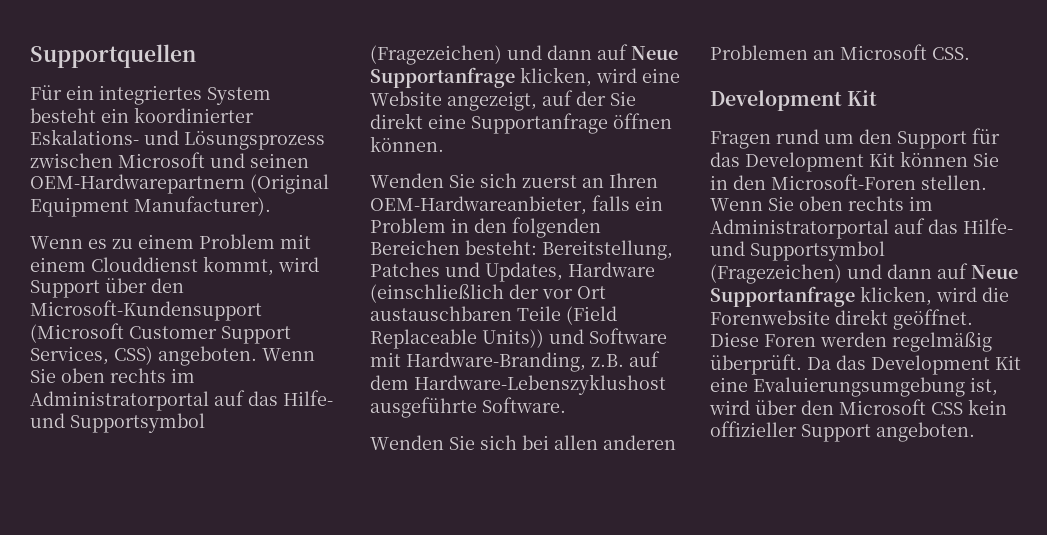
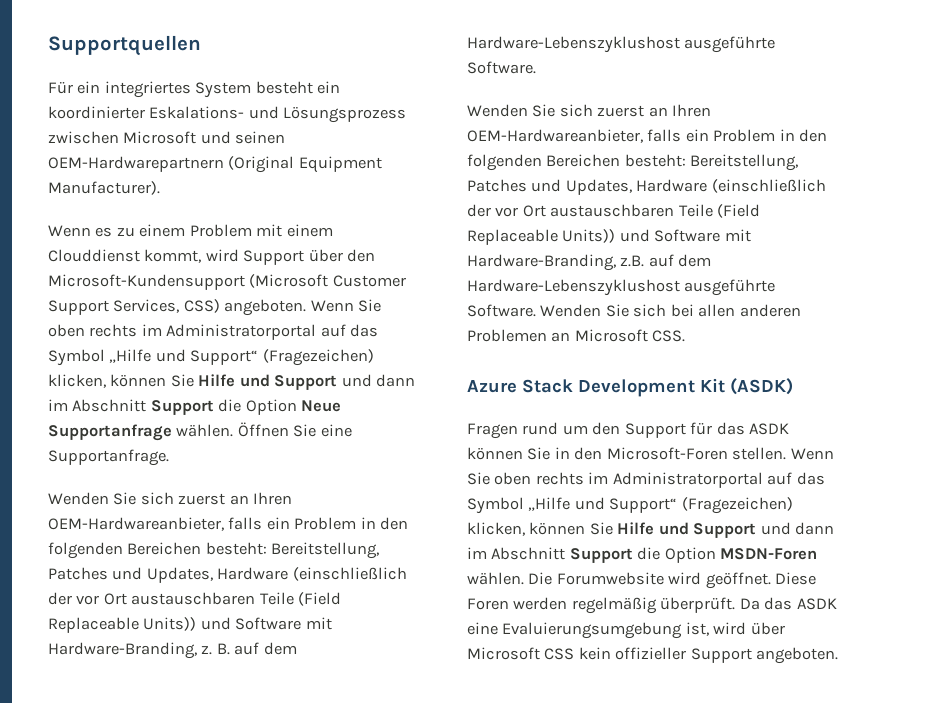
- Wenn Sie oben rechts im Administratorportal auf das Hilfe- und Supportsymbol (Fragezeichen) und dann auf Neue Supportanfrage klicken, wird eine Website angezeigt, auf der Sie direkt eine Supportanfrage öffnen können.
+ Wenn Sie oben rechts im Administratorportal auf das Symbol „Hilfe und Support“ (Fragezeichen) klicken, können Sie Hilfe und Support und dann im Abschnitt Support die Option Neue Supportanfrage wählen. Öffnen Sie eine Supportanfrage.
+ Wenden Sie sich zuerst an Ihren OEM-Hardwareanbieter, falls ein Problem in den folgenden Bereichen besteht: Bereitstellung, Patches und Updates, Hardware (einschließlich der vor Ort austauschbaren Teile (Field Replaceable Units)) und Software mit Hardware-Branding, z. B. auf dem Hardware-Lebenszyklushost ausgeführte Software.
- Wenden Sie sich zuerst an Ihren OEM-Hardwareanbieter, falls ein Problem in den folgenden Bereichen besteht: Bereitstellung, Patches und Updates, Hardware (einschließlich der vor Ort austauschbaren Teile (Field Replaceable Units)) und Software mit Hardware-Branding, z.B. auf dem Hardware-Lebenszyklushost ausgeführte Software.
- Wenden Sie sich bei allen anderen Problemen an Microsoft CSS.
- Development Kit
+ Wenden Sie sich zuerst an Ihren OEM-Hardwareanbieter, falls ein Problem in den folgenden Bereichen besteht: Bereitstellung, Patches und Updates, Hardware (einschließlich der vor Ort austauschbaren Teile (Field Replaceable Units)) und Software mit Hardware-Branding, z.B. auf dem Hardware-Lebenszyklushost ausgeführte Software. Wenden Sie sich bei allen anderen Problemen an Microsoft CSS.
+ Azure Stack Development Kit (ASDK)
- Fragen rund um den Support für das Development Kit können Sie in den Microsoft-Foren stellen.
+ Fragen rund um den Support für das ASDK können Sie in den Microsoft-Foren stellen.
- Wenn Sie oben rechts im Administratorportal auf das Hilfe- und Supportsymbol (Fragezeichen) und dann auf Neue Supportanfrage klicken, wird die Forenwebsite direkt geöffnet.
+ Wenn Sie oben rechts im Administratorportal auf das Symbol „Hilfe und Support“ (Fragezeichen) klicken, können Sie Hilfe und Support und dann im Abschnitt Support die Option MSDN-Foren wählen. Die Forumwebsite wird geöffnet.
- Da das Development Kit eine Evaluierungsumgebung ist, wird über den Microsoft CSS kein offizieller Support angeboten.
+ Da das ASDK eine Evaluierungsumgebung ist, wird über Microsoft CSS kein offizieller Support angeboten.

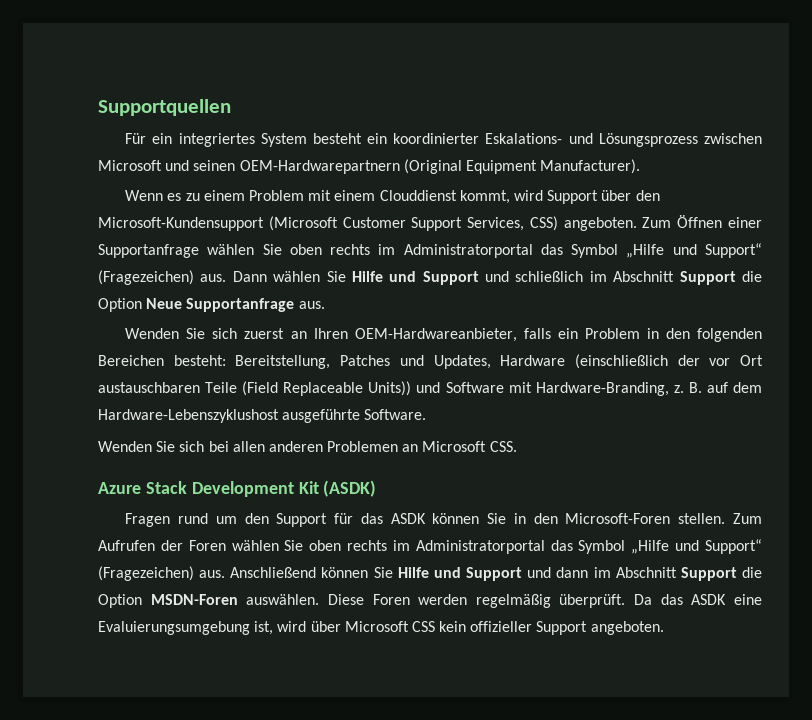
- Wenn Sie oben rechts im Administratorportal auf das Symbol „Hilfe und Support“ (Fragezeichen) klicken, können Sie Hilfe und Support und dann im Abschnitt Support die Option Neue Supportanfrage wählen. Öffnen Sie eine Supportanfrage.
+ Zum Öffnen einer Supportanfrage wählen Sie oben rechts im Administratorportal das Symbol „Hilfe und Support“ (Fragezeichen) aus. Dann wählen Sie Hilfe und Support und schließlich im Abschnitt Support die Option Neue Supportanfrage aus.
- Wenden Sie sich zuerst an Ihren OEM-Hardwareanbieter, falls ein Problem in den folgenden Bereichen besteht: Bereitstellung, Patches und Updates, Hardware (einschließlich der vor Ort austauschbaren Teile (Field Replaceable Units)) und Software mit Hardware-Branding, z.B. auf dem Hardware-Lebenszyklushost ausgeführte Software. Wenden Sie sich bei allen anderen Problemen an Microsoft CSS.
+ Wenden Sie sich bei allen anderen Problemen an Microsoft CSS.
- Wenn Sie oben rechts im Administratorportal auf das Symbol „Hilfe und Support“ (Fragezeichen) klicken, können Sie Hilfe und Support und dann im Abschnitt Support die Option MSDN-Foren wählen. Die Forumwebsite wird geöffnet.
+ Zum Aufrufen der Foren wählen Sie oben rechts im Administratorportal das Symbol „Hilfe und Support“ (Fragezeichen) aus. Anschließend können Sie Hilfe und Support und dann im Abschnitt Support die Option MSDN-Foren auswählen.

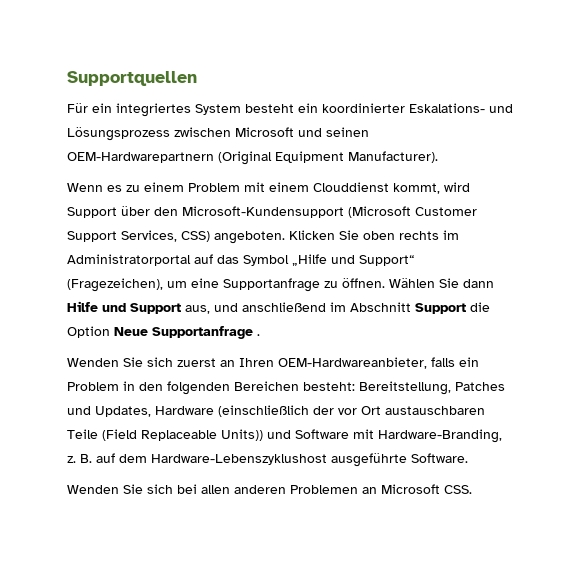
- Zum Öffnen einer Supportanfrage wählen Sie oben rechts im Administratorportal das Symbol „Hilfe und Support“ (Fragezeichen) aus. Dann wählen Sie Hilfe und Support und schließlich im Abschnitt Support die Option Neue Supportanfrage aus.
+ Klicken Sie oben rechts im Administratorportal auf das Symbol „Hilfe und Support“ (Fragezeichen), um eine Supportanfrage zu öffnen. Wählen Sie dann Hilfe und Support aus, und anschließend im Abschnitt Support die Option Neue Supportanfrage .
- Azure Stack Development Kit (ASDK)
- Fragen rund um den Support für das ASDK können Sie in den Microsoft-Foren stellen. Zum Aufrufen der Foren wählen Sie oben rechts im Administratorportal das Symbol „Hilfe und Support“ (Fragezeichen) aus. Anschließend können Sie Hilfe und Support und dann im Abschnitt Support die Option MSDN-Foren auswählen. Diese Foren werden regelmäßig überprüft. Da das ASDK eine Evaluierungsumgebung ist, wird über Microsoft CSS kein offizieller Support angeboten.

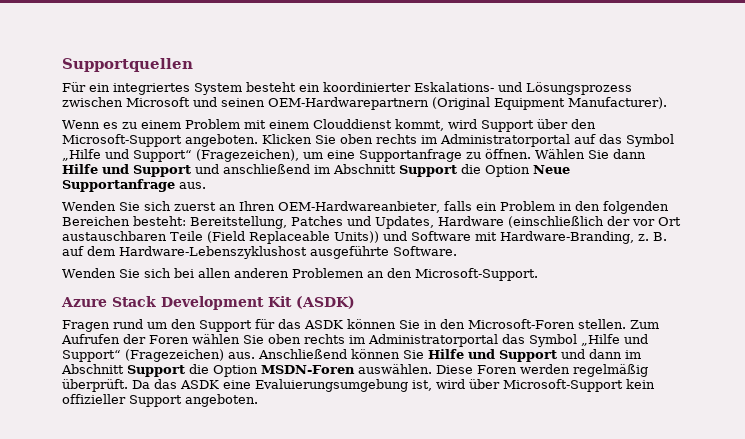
- Wenn es zu einem Problem mit einem Clouddienst kommt, wird Support über den Microsoft-Kundensupport (Microsoft Customer Support Services, CSS) angeboten.
+ Wenn es zu einem Problem mit einem Clouddienst kommt, wird Support über den Microsoft-Support angeboten.
- Wählen Sie dann Hilfe und Support aus, und anschließend im Abschnitt Support die Option Neue Supportanfrage .
+ Wählen Sie dann Hilfe und Support und anschließend im Abschnitt Support die Option Neue Supportanfrage aus.
- Wenden Sie sich bei allen anderen Problemen an Microsoft CSS.
+ Wenden Sie sich bei allen anderen Problemen an den Microsoft-Support.
+ Azure Stack Development Kit (ASDK)
+ Fragen rund um den Support für das ASDK können Sie in den Microsoft-Foren stellen. Zum Aufrufen der Foren wählen Sie oben rechts im Administratorportal das Symbol „Hilfe und Support“ (Fragezeichen) aus. Anschließend können Sie Hilfe und Support und dann im Abschnitt Support die Option MSDN-Foren auswählen. Diese Foren werden regelmäßig überprüft. Da das ASDK eine Evaluierungsumgebung ist, wird über Microsoft-Support kein offizieller Support angeboten.

